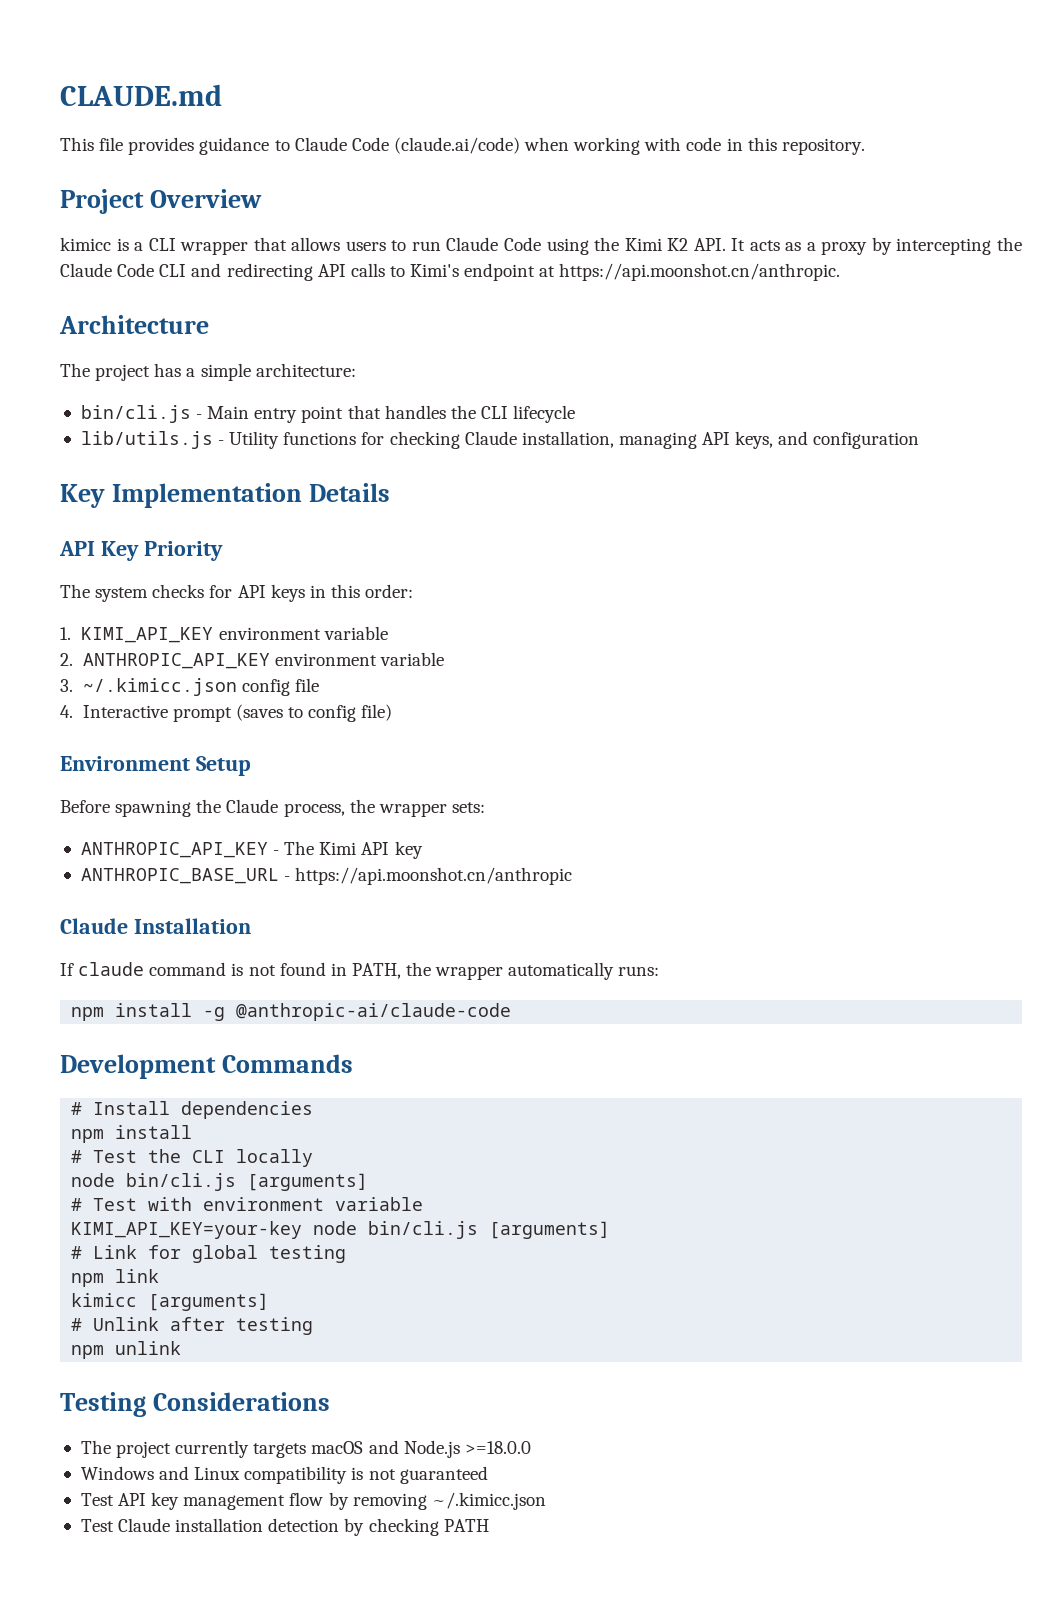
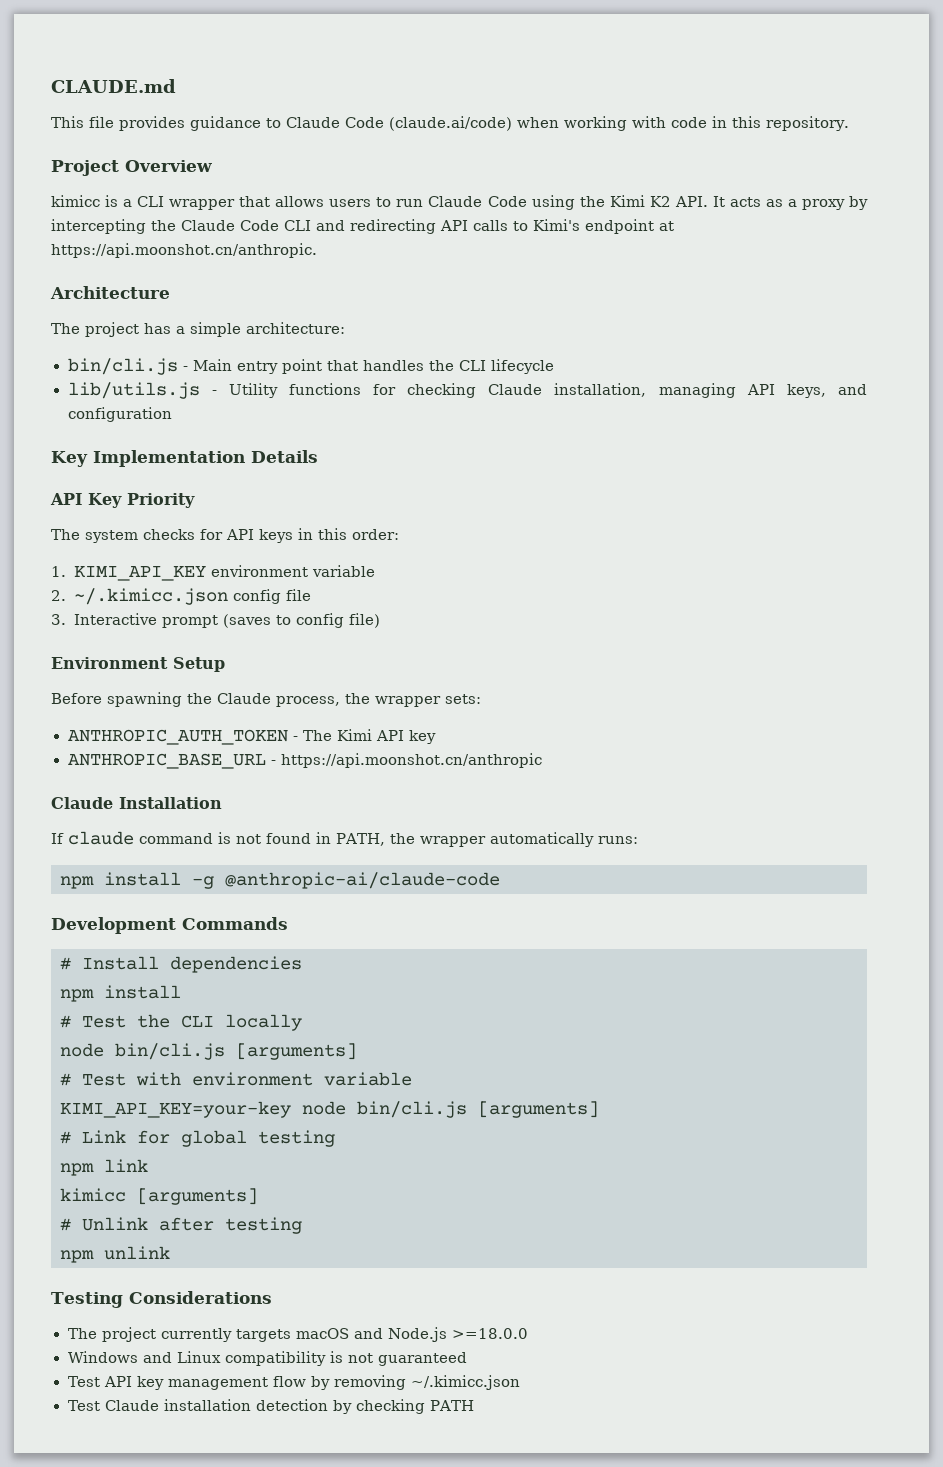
- 2. ANTHROPIC_API_KEY environment variable
- 3. ~/.kimicc.json config file
+ 2. ~/.kimicc.json config file
- 4. Interactive prompt (saves to config file)
+ 3. Interactive prompt (saves to config file)
- ANTHROPIC_API_KEY - The Kimi API key
+ ANTHROPIC_AUTH_TOKEN - The Kimi API key

